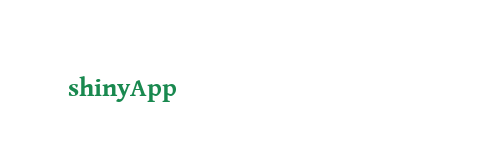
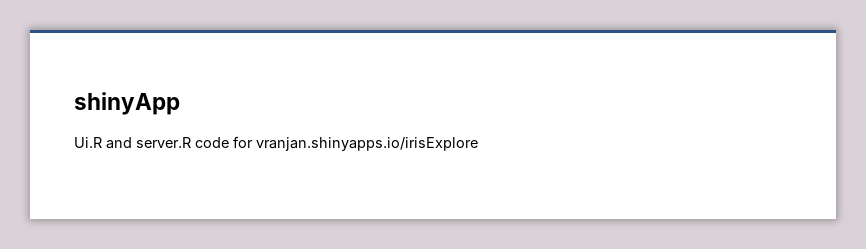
+ Ui.R and server.R code for vranjan.shinyapps.io/irisExplore

